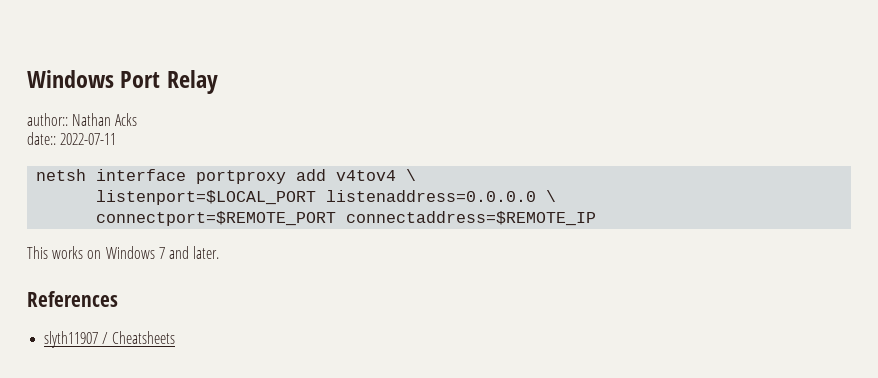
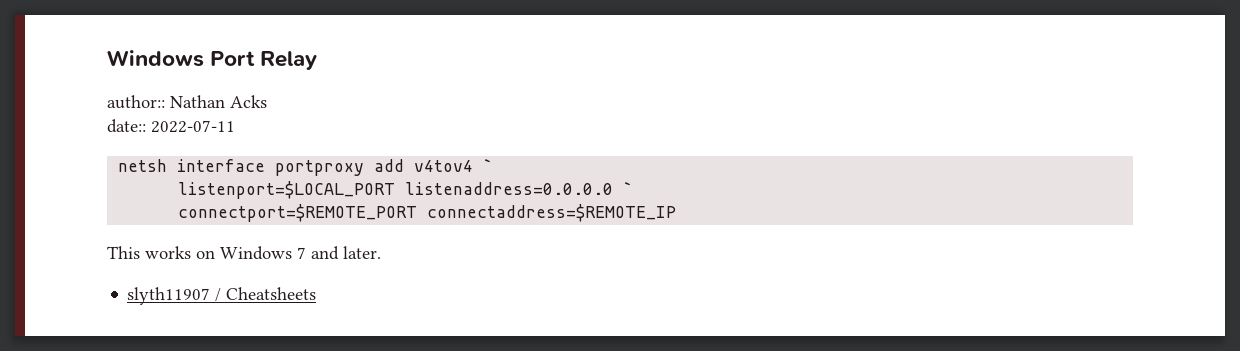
- netsh interface portproxy add v4tov4 \
+ netsh interface portproxy add v4tov4 `
- listenport=$LOCAL_PORT listenaddress=0.0.0.0 \
+ listenport=$LOCAL_PORT listenaddress=0.0.0.0 `
- References

